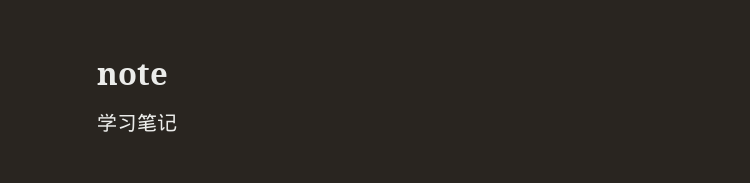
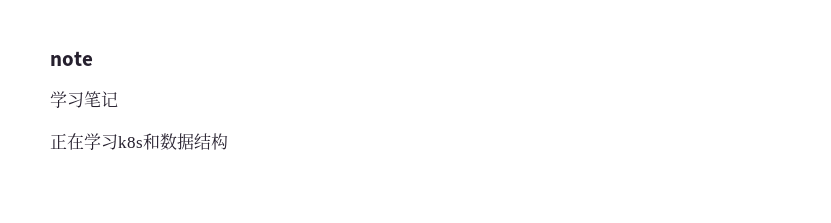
+ 正在学习k8s和数据结构

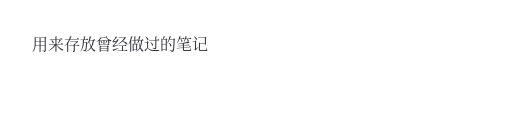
- note
- 学习笔记
- 正在学习k8s和数据结构
+ 用来存放曾经做过的笔记

